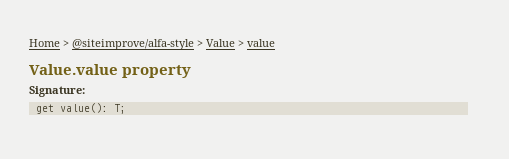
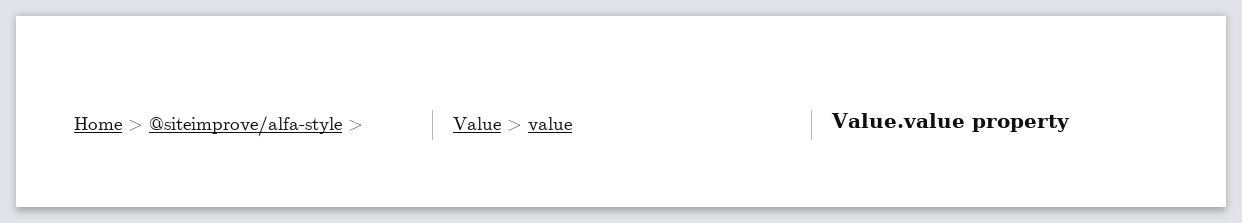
- Signature:
- get value(): T;

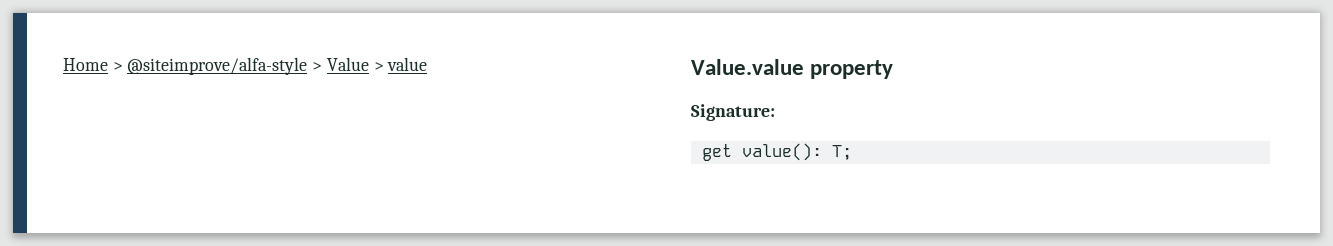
+ Signature:
+ get value(): T;

